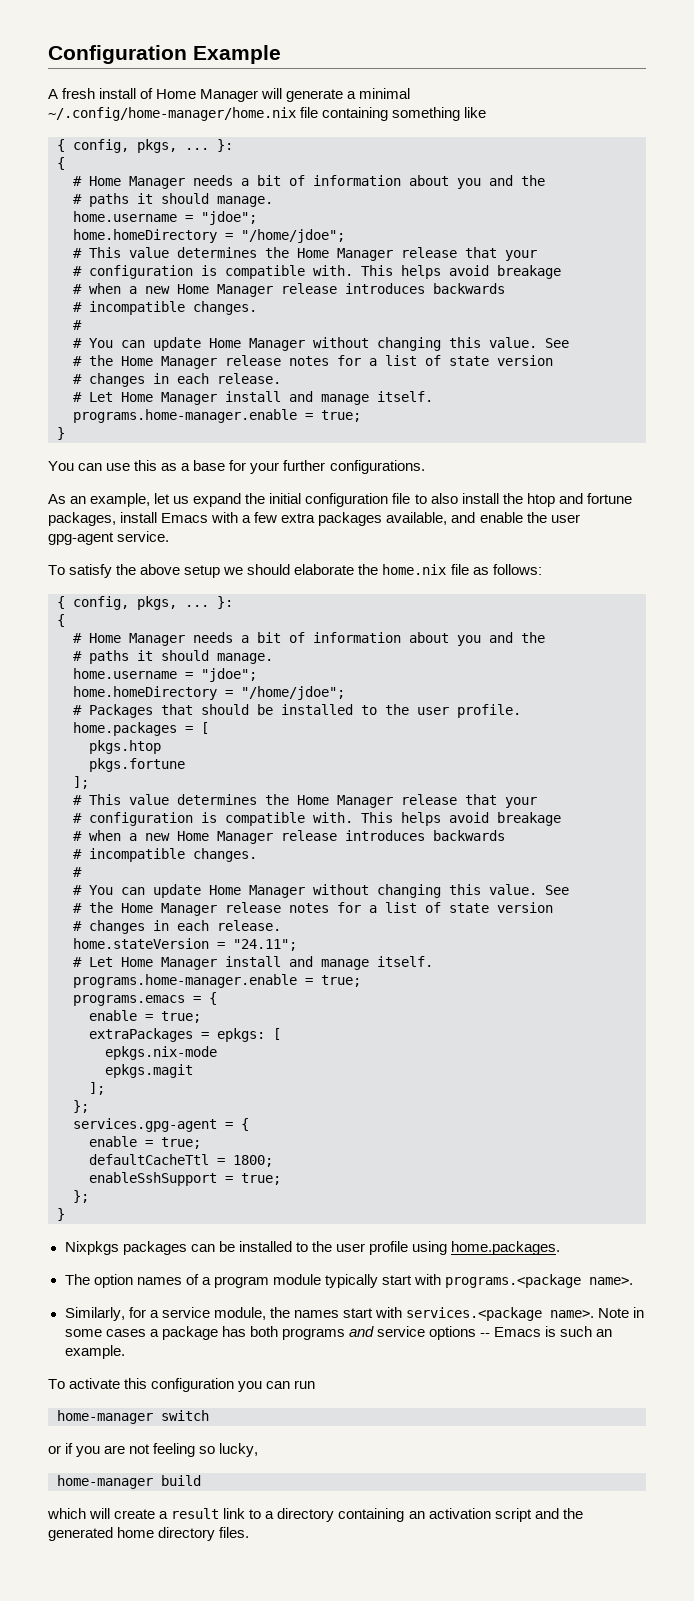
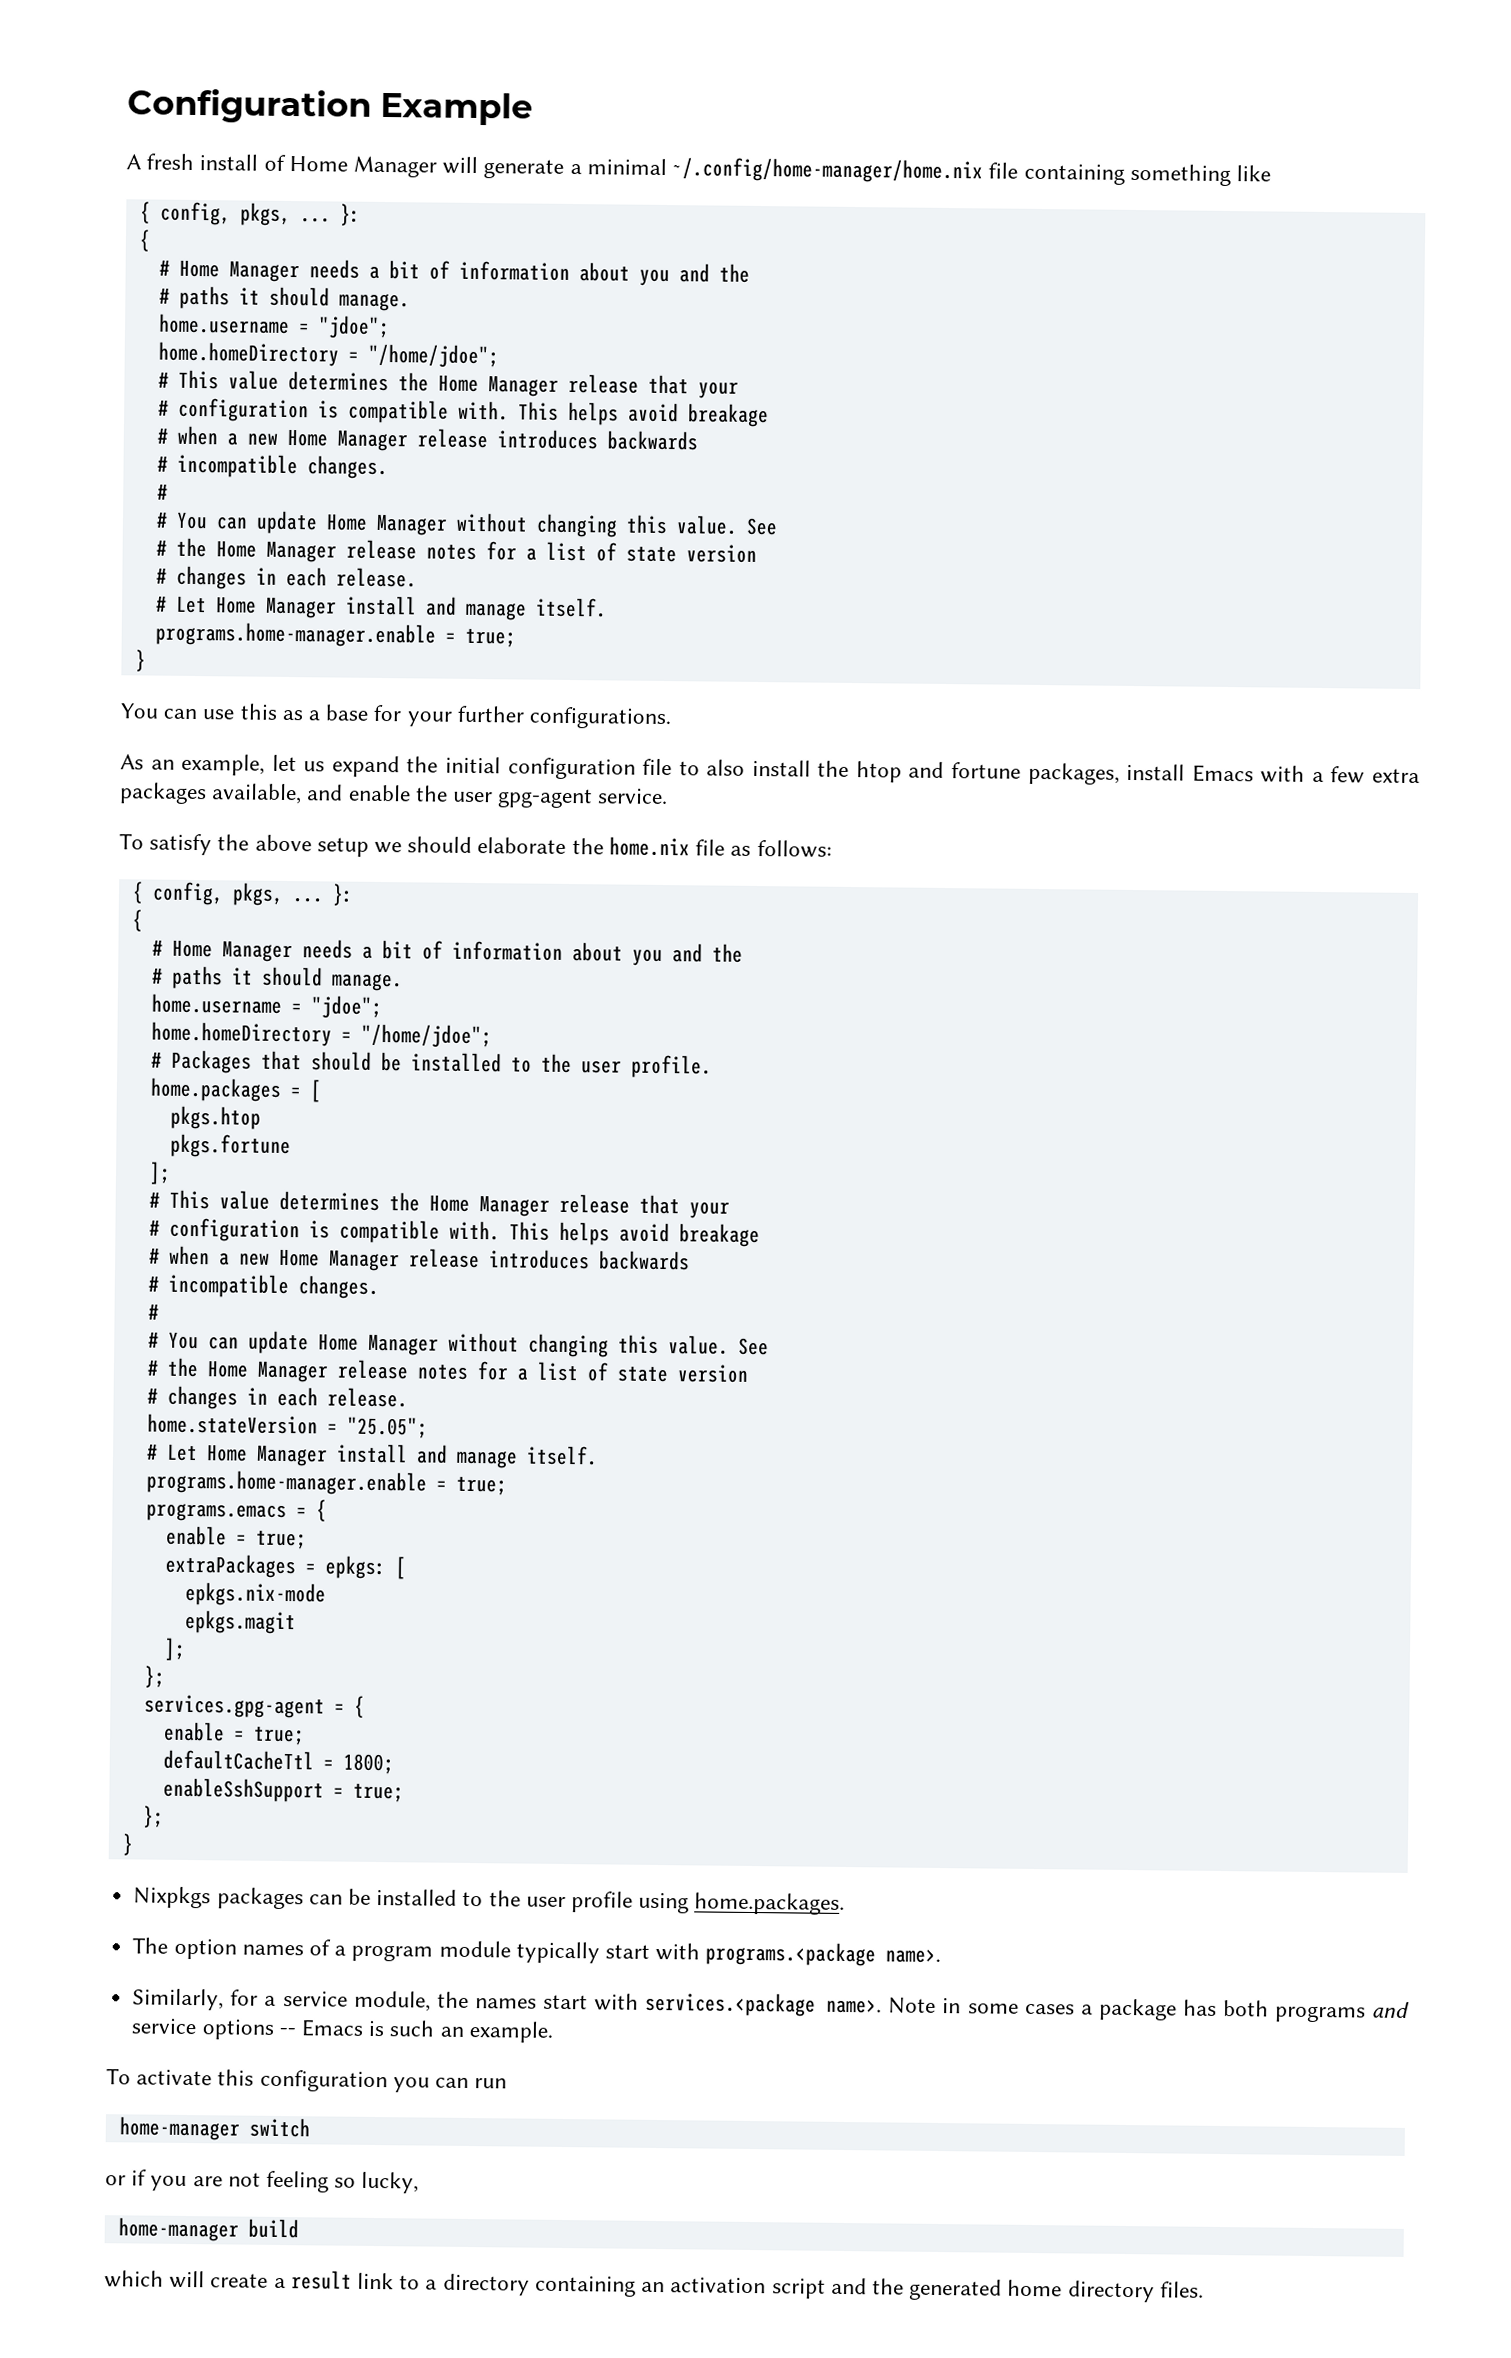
- home.stateVersion = "24.11";
+ home.stateVersion = "25.05";

